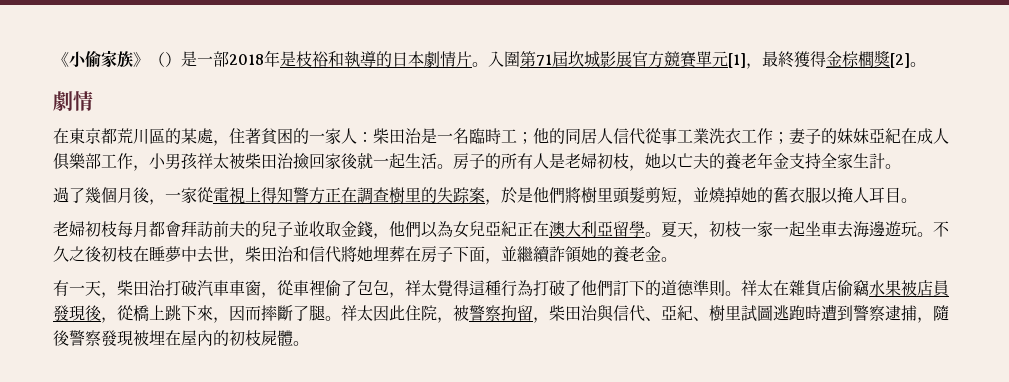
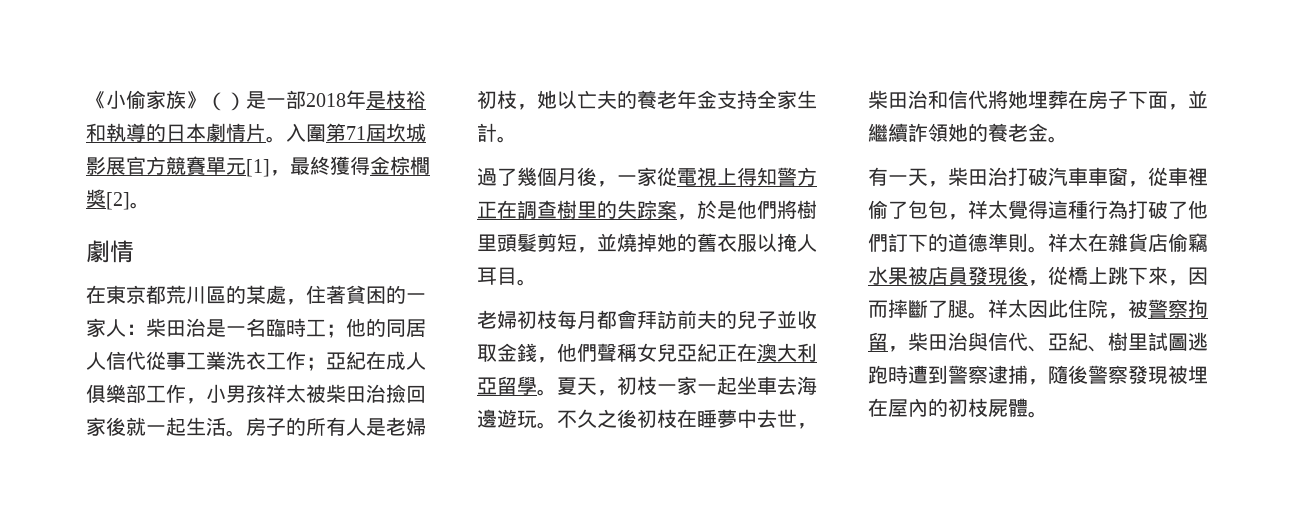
- 在東京都荒川區的某處，住著貧困的一家人：柴田治是一名臨時工；他的同居人信代從事工業洗衣工作；妻子的妹妹亞紀在成人俱樂部工作，小男孩祥太被柴田治撿回家後就一起生活。
+ 在東京都荒川區的某處，住著貧困的一家人：柴田治是一名臨時工；他的同居人信代從事工業洗衣工作；亞紀在成人俱樂部工作，小男孩祥太被柴田治撿回家後就一起生活。
- 老婦初枝每月都會拜訪前夫的兒子並收取金錢，他們以為女兒亞紀正在澳大利亞留學。
+ 老婦初枝每月都會拜訪前夫的兒子並收取金錢，他們聲稱女兒亞紀正在澳大利亞留學。

